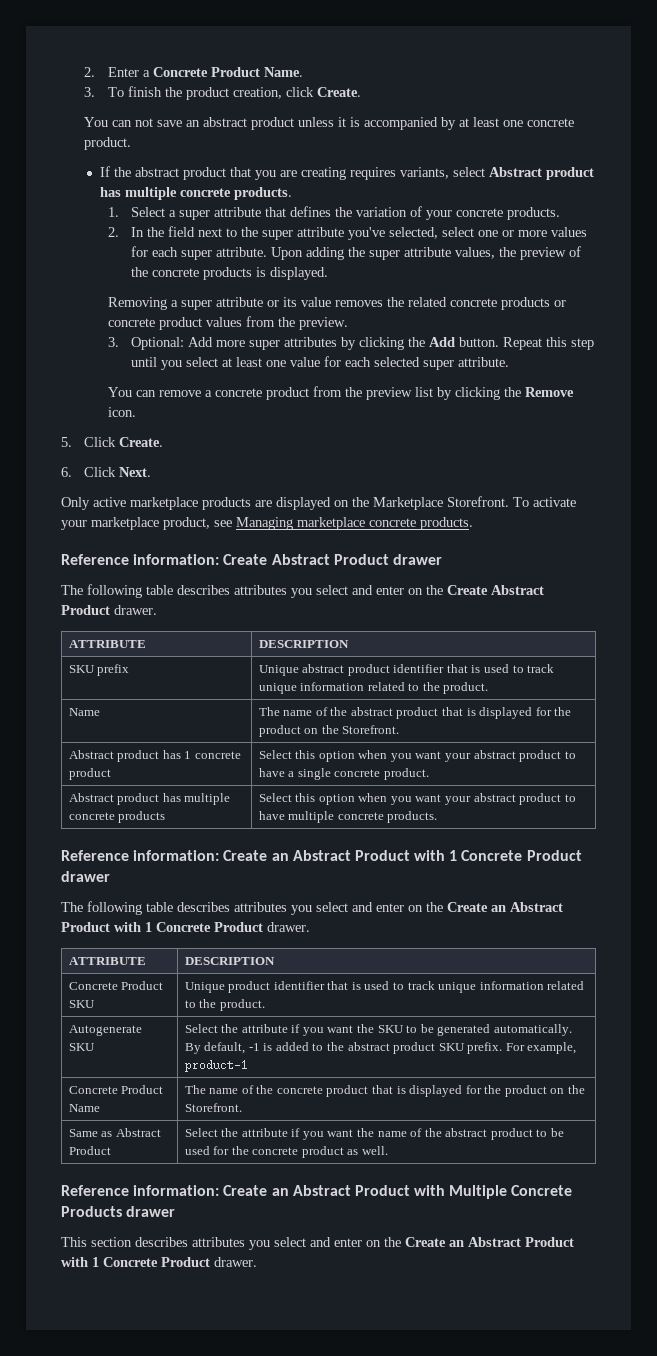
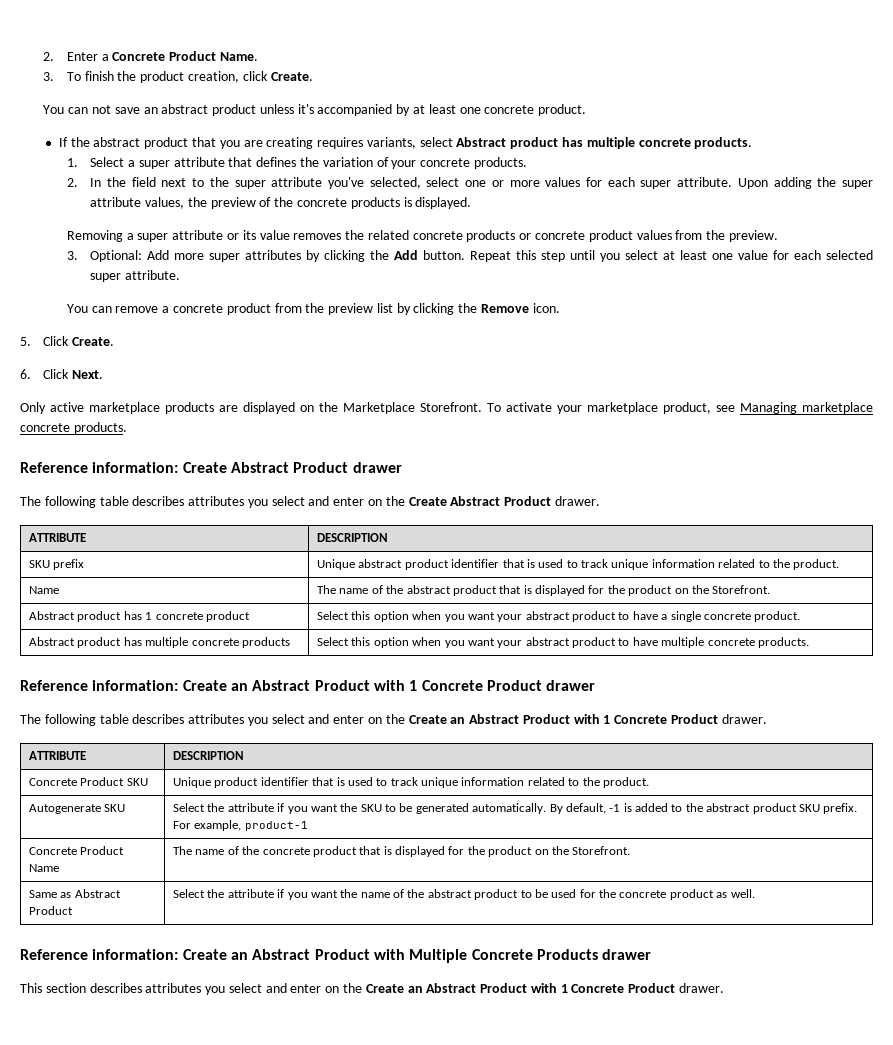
- You can not save an abstract product unless it is accompanied by at least one concrete product.
+ You can not save an abstract product unless it's accompanied by at least one concrete product.

